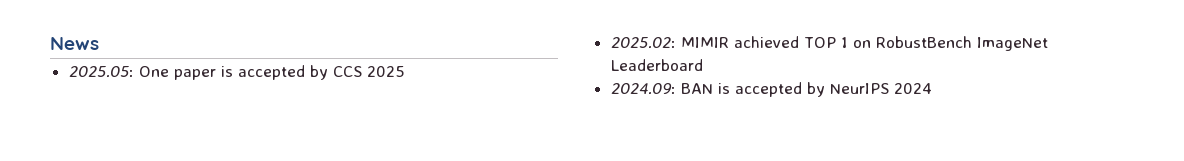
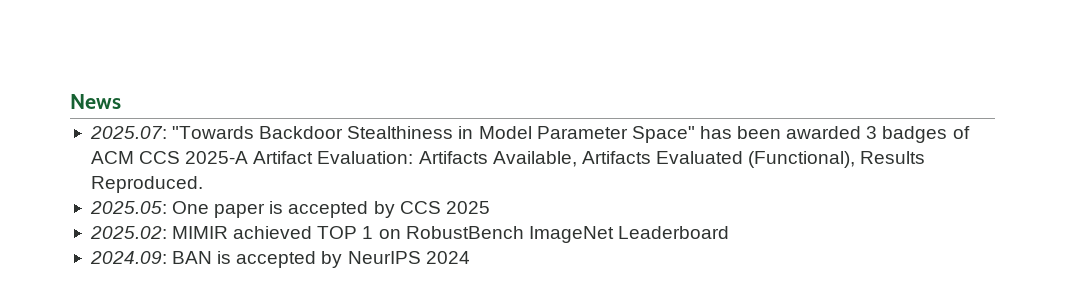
+ 2025.07: "Towards Backdoor Stealthiness in Model Parameter Space" has been awarded 3 badges of ACM CCS 2025-A Artifact Evaluation: Artifacts Available, Artifacts Evaluated (Functional), Results Reproduced.

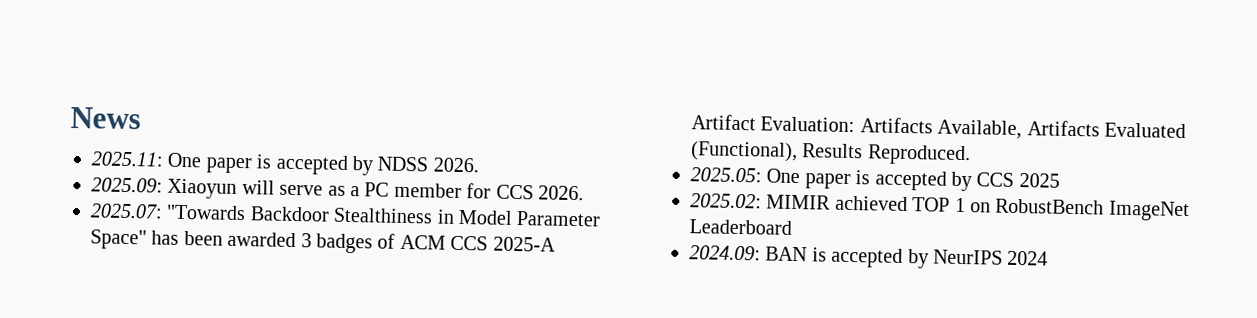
+ 2025.11: One paper is accepted by NDSS 2026.
+ 2025.09: Xiaoyun will serve as a PC member for CCS 2026.

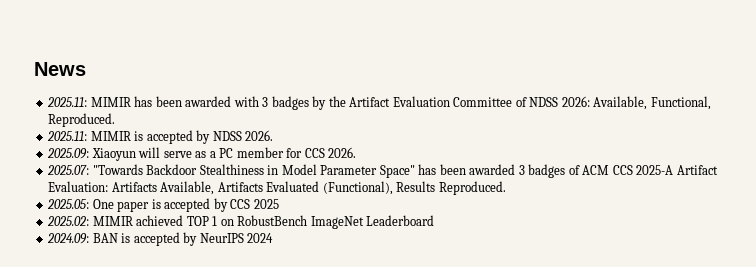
- 2025.11: One paper is accepted by NDSS 2026.
+ 2025.11: MIMIR has been awarded with 3 badges by the Artifact Evaluation Committee of NDSS 2026: Available, Functional, Reproduced.
+ 2025.11: MIMIR is accepted by NDSS 2026.

